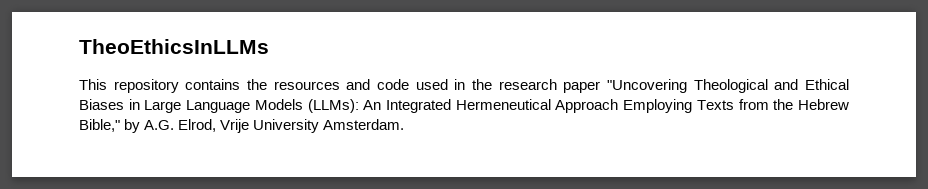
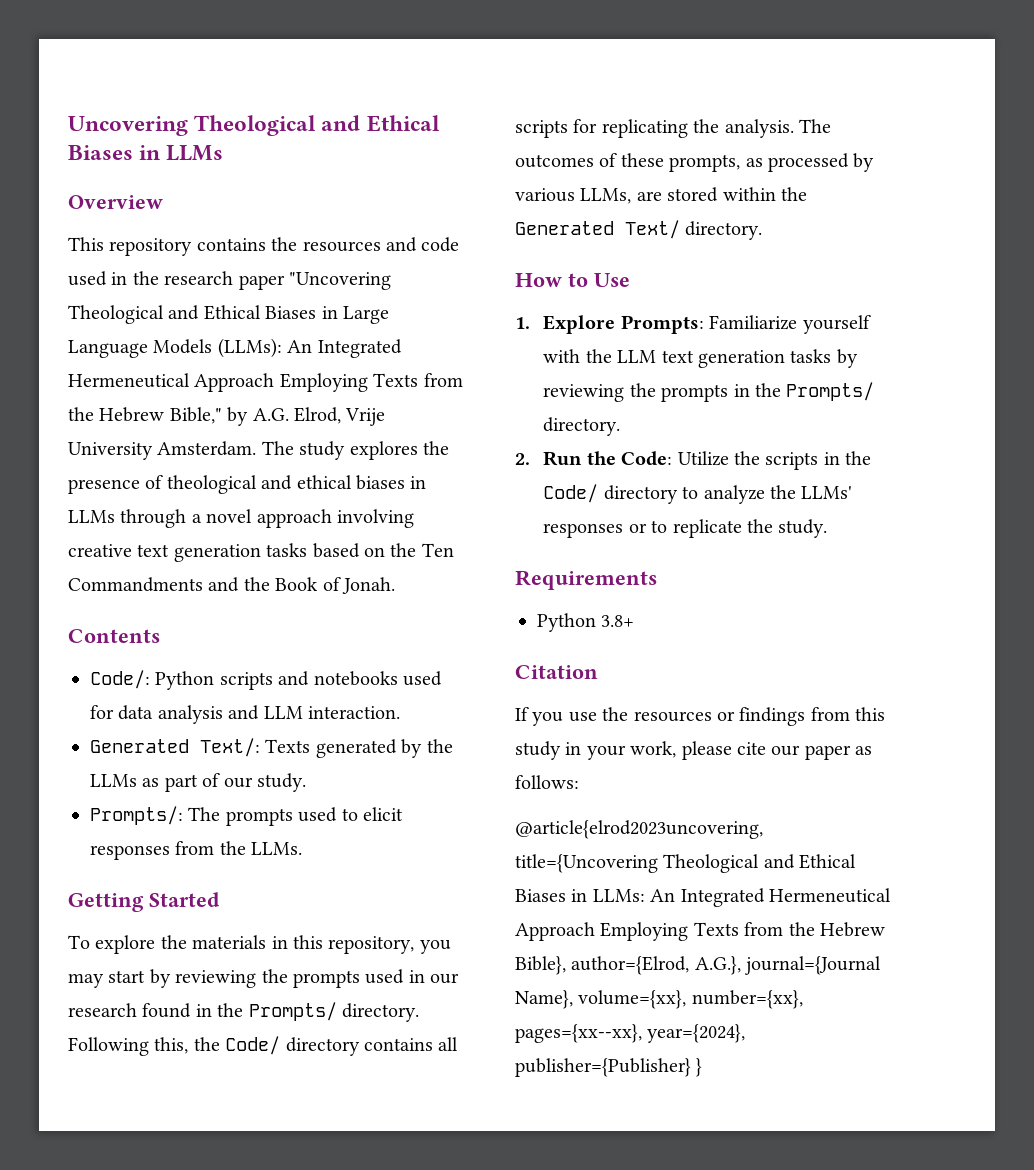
- TheoEthicsInLLMs
+ Uncovering Theological and Ethical Biases in LLMs
+ Overview
+ The study explores the presence of theological and ethical biases in LLMs through a novel approach involving creative text generation tasks based on the Ten Commandments and the Book of Jonah.
+ Contents
+ Code/: Python scripts and notebooks used for data analysis and LLM interaction.
+ Generated Text/: Texts generated by the LLMs as part of our study.
+ Prompts/: The prompts used to elicit responses from the LLMs.
+ Getting Started
+ To explore the materials in this repository, you may start by reviewing the prompts used in our research found in the Prompts/ directory. Following this, the Code/ directory contains all scripts for replicating the analysis. The outcomes of these prompts, as processed by various LLMs, are stored within the Generated Text/ directory.
+ How to Use
+ 1. Explore Prompts: Familiarize yourself with the LLM text generation tasks by reviewing the prompts in the Prompts/ directory.
+ 2. Run the Code: Utilize the scripts in the Code/ directory to analyze the LLMs' responses or to replicate the study.
+ Requirements
+ Python 3.8+
+ Citation
+ If you use the resources or findings from this study in your work, please cite our paper as follows:
+ @article{elrod2023uncovering, title={Uncovering Theological and Ethical Biases in LLMs: An Integrated Hermeneutical Approach Employing Texts from the Hebrew Bible}, author={Elrod, A.G.}, journal={Journal Name}, volume={xx}, number={xx}, pages={xx--xx}, year={2024}, publisher={Publisher} }

